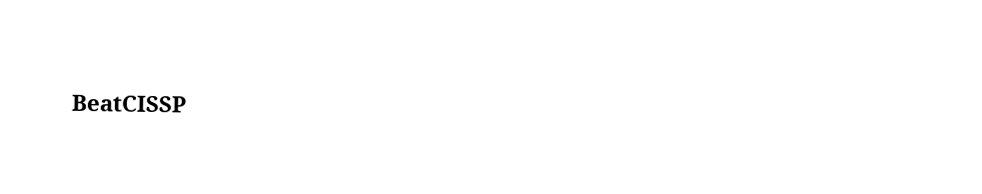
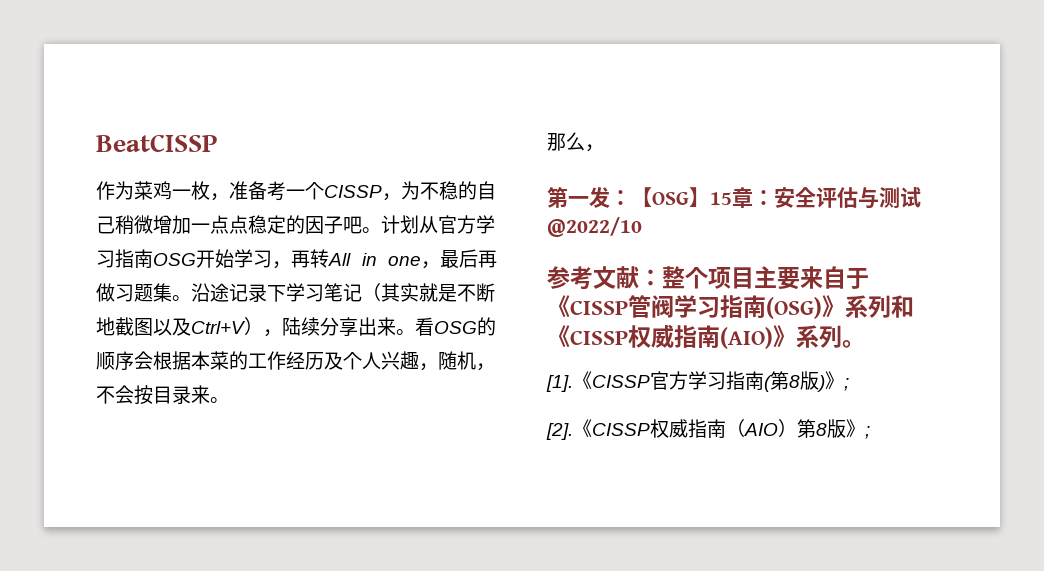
+ 作为菜鸡一枚，准备考一个CISSP，为不稳的自己稍微增加一点点稳定的因子吧。计划从官方学习指南OSG开始学习，再转All in one，最后再做习题集。沿途记录下学习笔记（其实就是不断地截图以及Ctrl+V），陆续分享出来。看OSG的顺序会根据本菜的工作经历及个人兴趣，随机，不会按目录来。
+ 那么，
+ 第一发：【OSG】15章：安全评估与测试@2022/10
+ 参考文献：整个项目主要来自于《CISSP管阀学习指南(OSG)》系列和《CISSP权威指南(AIO)》系列。
+ [1].《CISSP官方学习指南(第8版)》;
+ [2].《CISSP权威指南（AIO）第8版》;

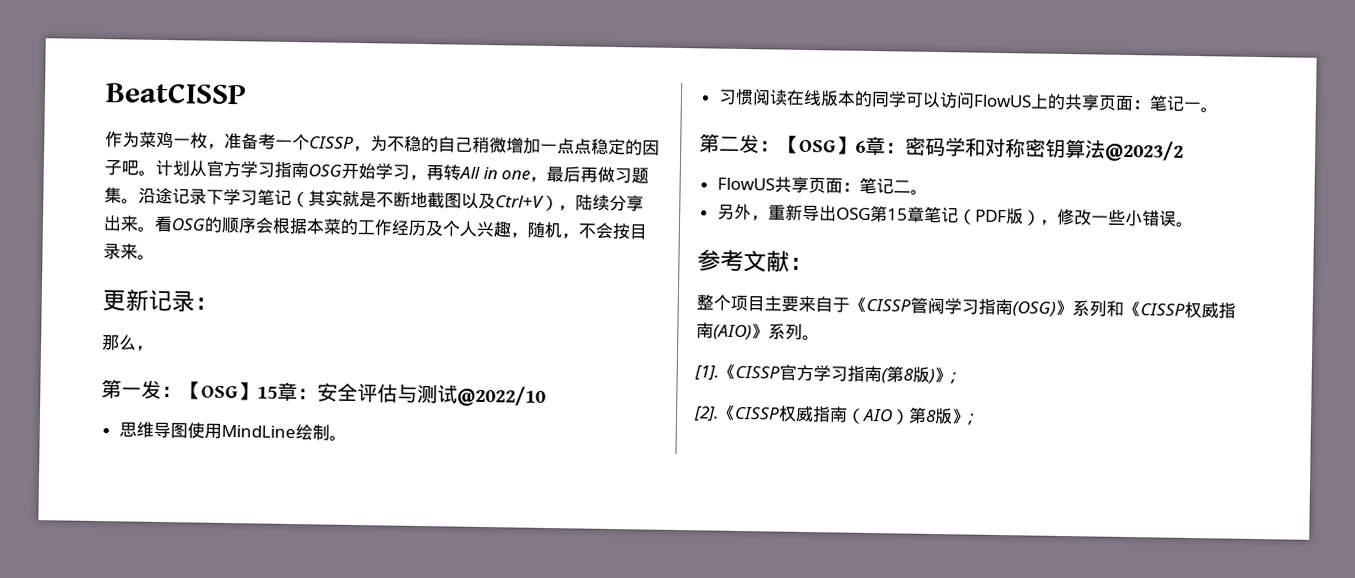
+ 更新记录：
+ 思维导图使用MindLine绘制。
+ 习惯阅读在线版本的同学可以访问FlowUS上的共享页面：笔记一。
+ 第二发：【OSG】6章：密码学和对称密钥算法@2023/2
+ FlowUS共享页面：笔记二。
+ 另外，重新导出OSG第15章笔记（PDF版），修改一些小错误。
- 参考文献：整个项目主要来自于《CISSP管阀学习指南(OSG)》系列和《CISSP权威指南(AIO)》系列。
+ 参考文献：
+ 整个项目主要来自于《CISSP管阀学习指南(OSG)》系列和《CISSP权威指南(AIO)》系列。

